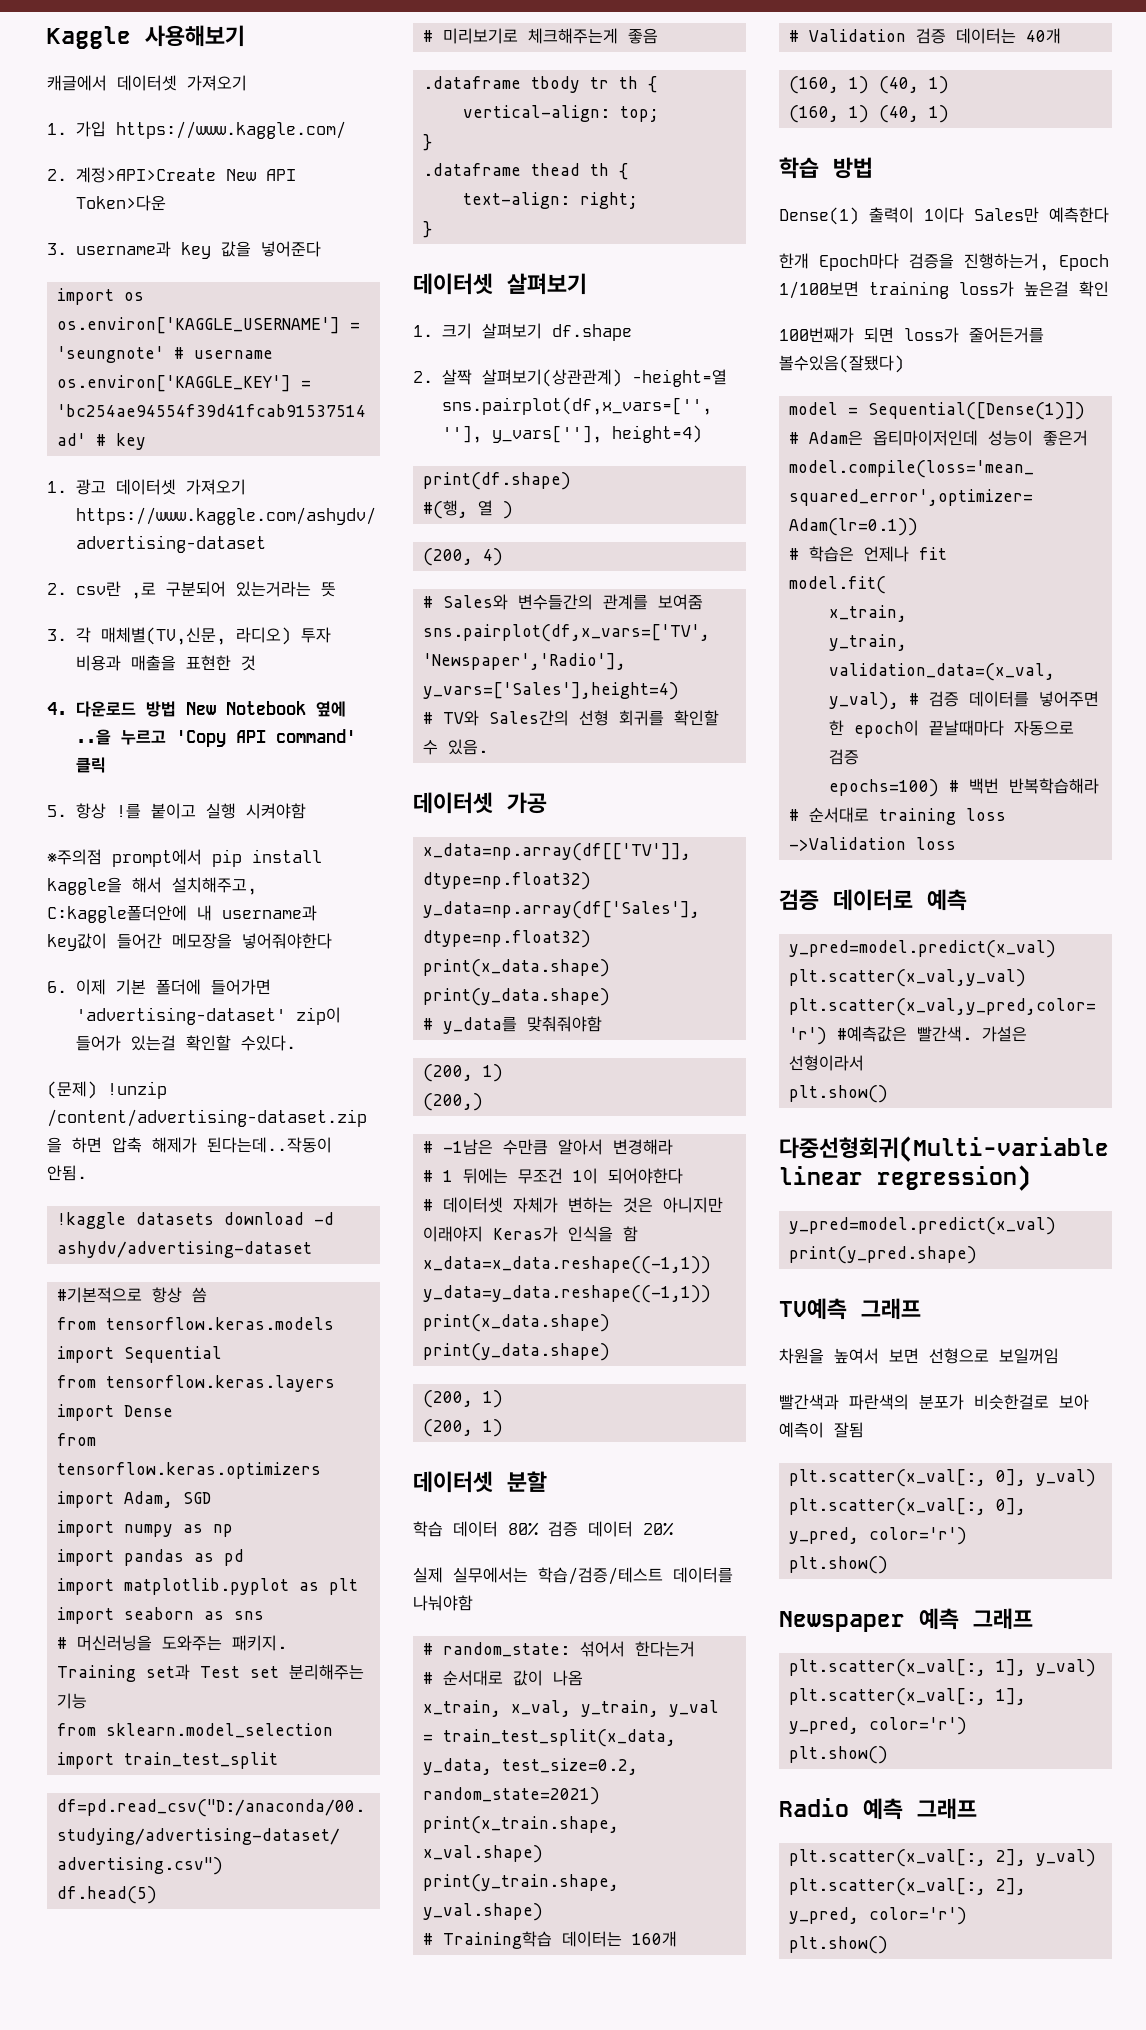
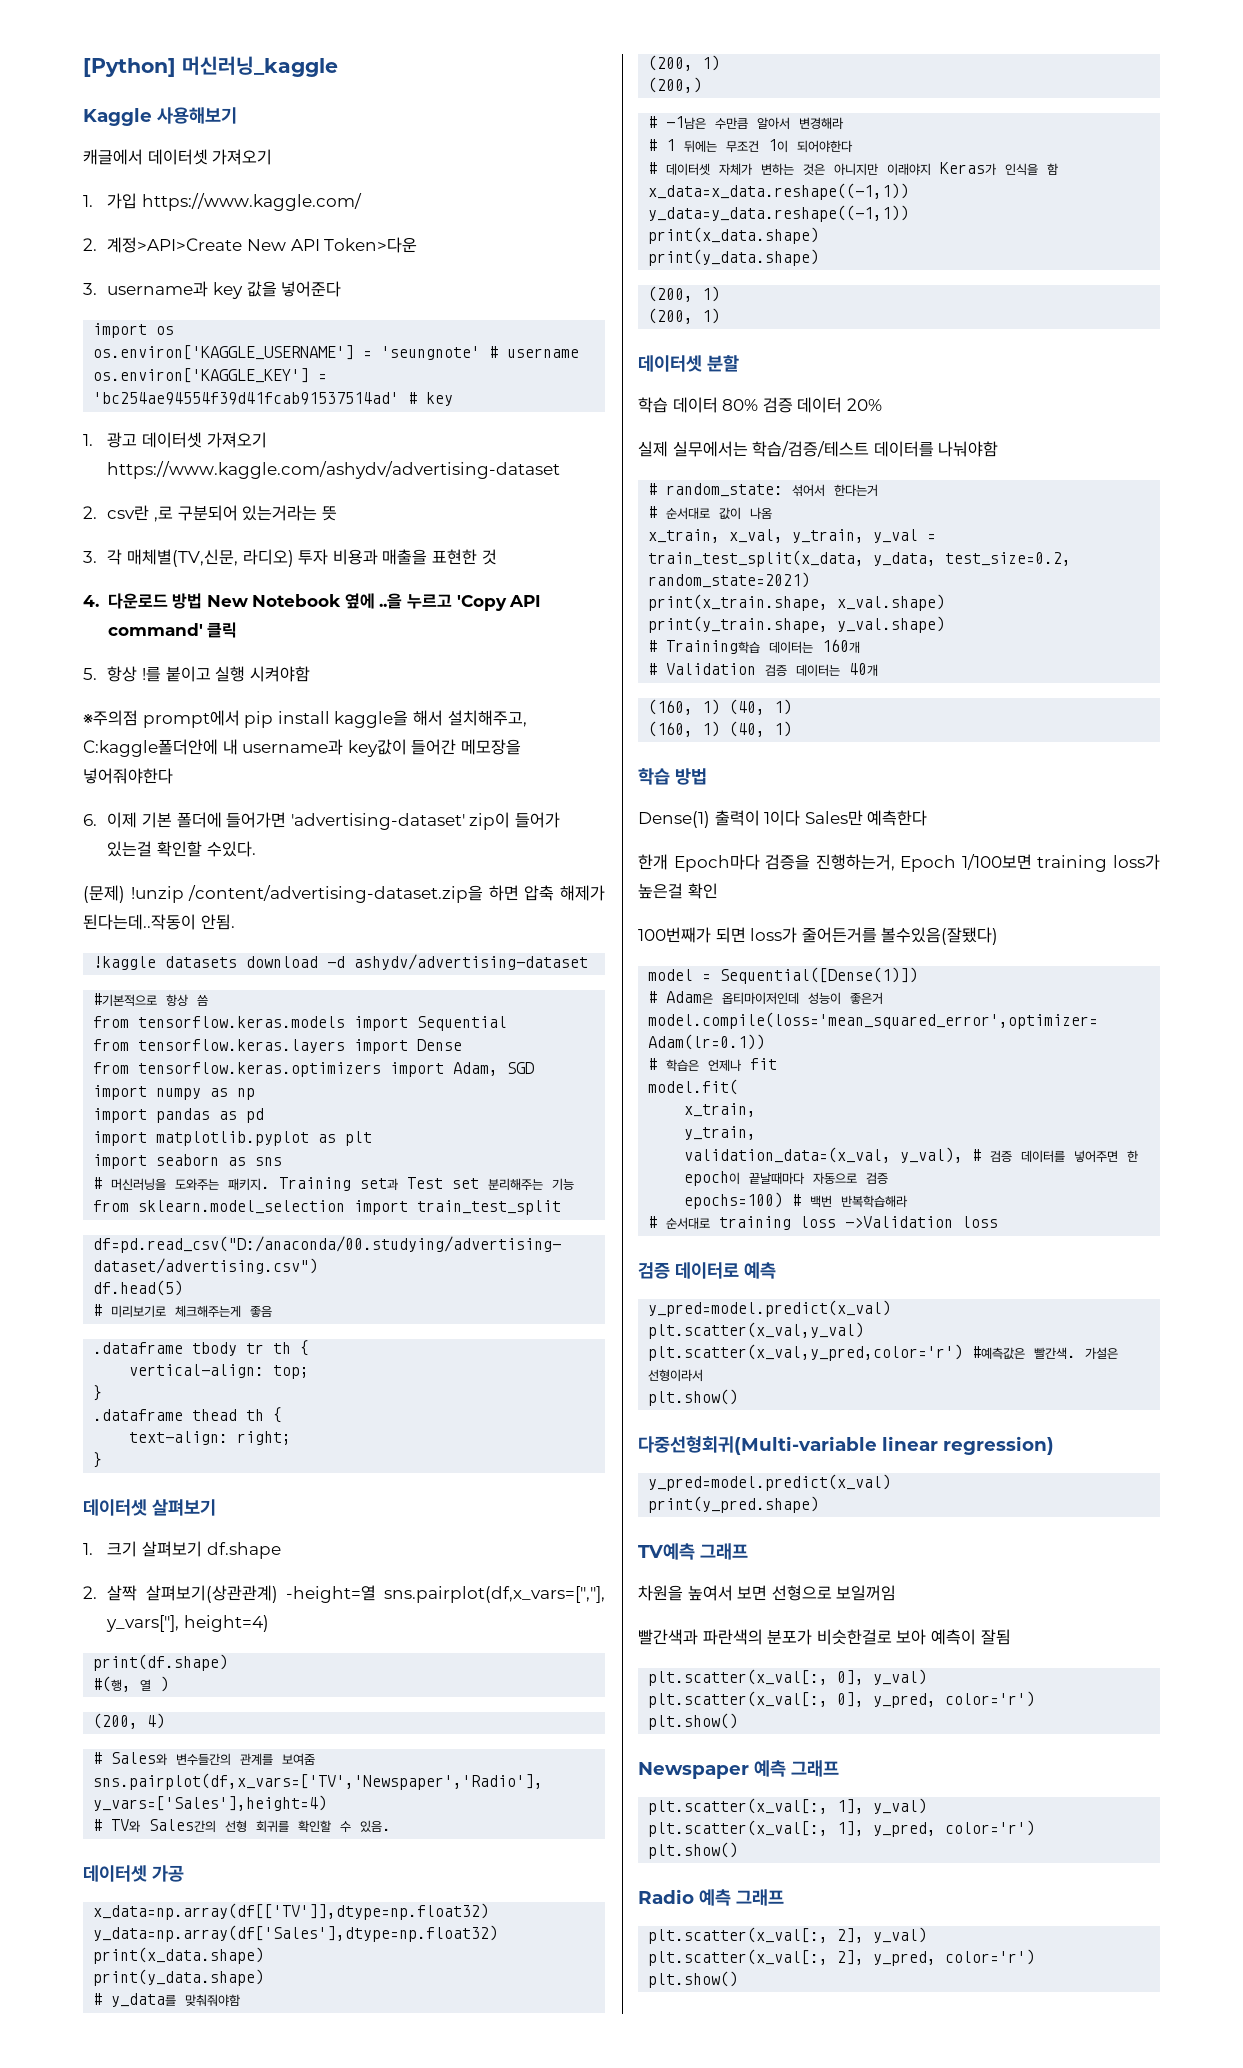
+ [Python] 머신러닝_kaggle

